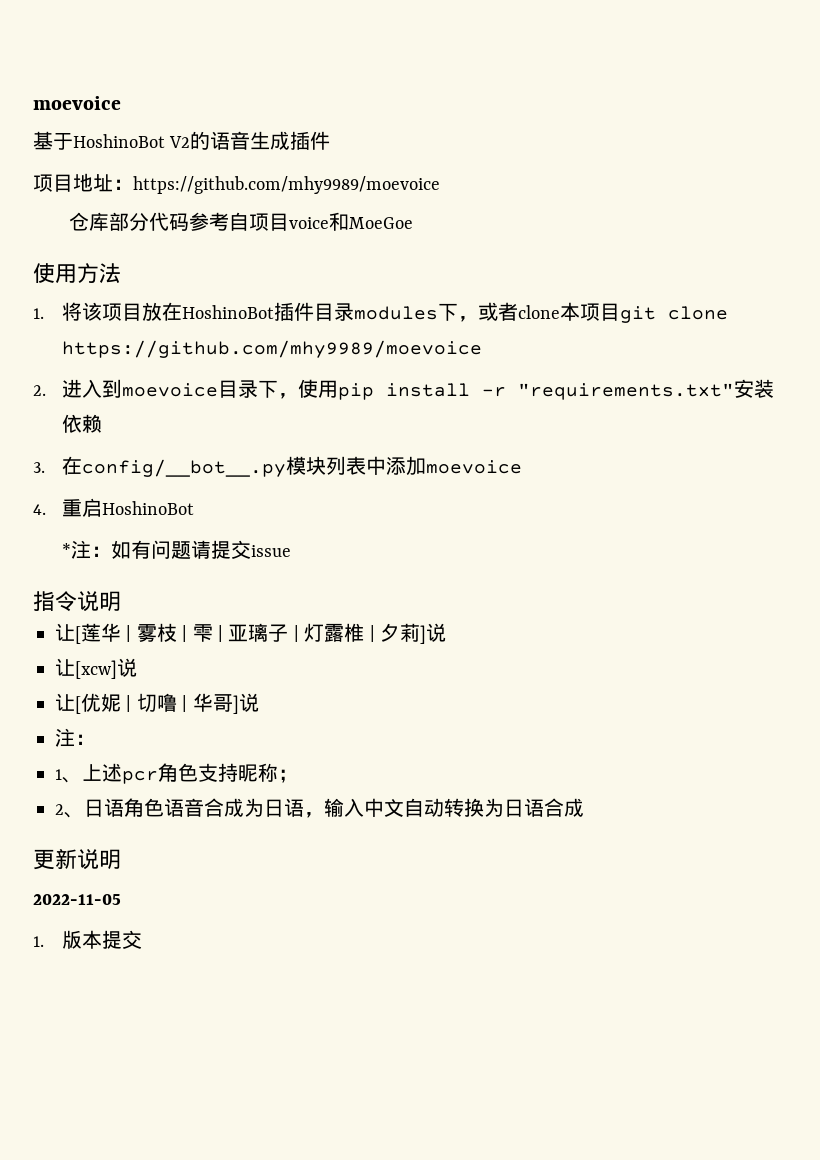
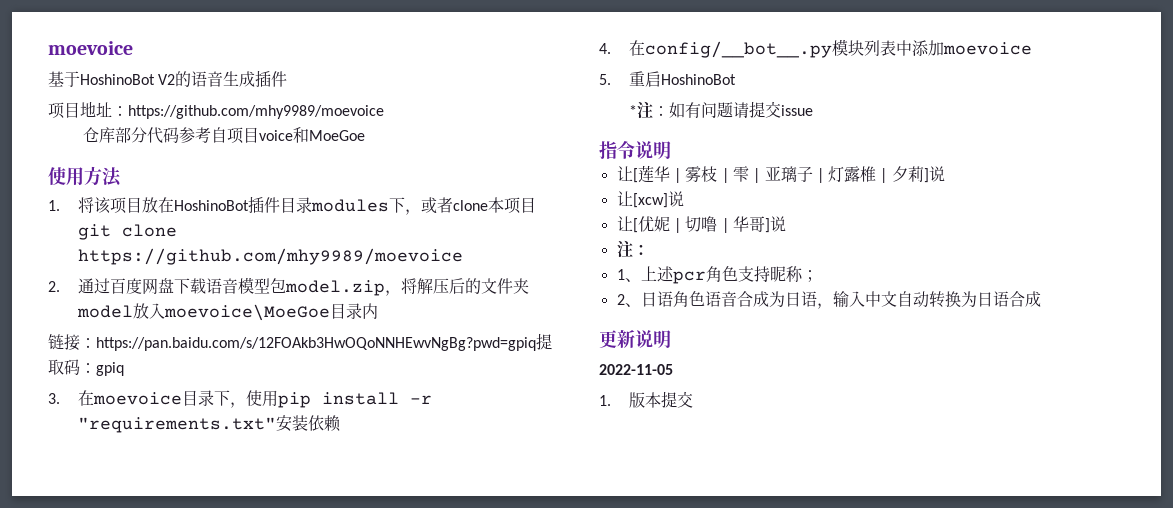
- 2.进入到moevoice目录下，使用pip install -r "requirements.txt"安装依赖
+ 2.通过百度网盘下载语音模型包model.zip，将解压后的文件夹model放入moevoice\MoeGoe目录内
+ 链接：https://pan.baidu.com/s/12FOAkb3HwOQoNNHEwvNgBg?pwd=gpiq提取码：gpiq
+ 3.在moevoice目录下，使用pip install -r "requirements.txt"安装依赖
- 3.在config/__bot__.py模块列表中添加moevoice
+ 4.在config/__bot__.py模块列表中添加moevoice
- 4.重启HoshinoBot
+ 5.重启HoshinoBot

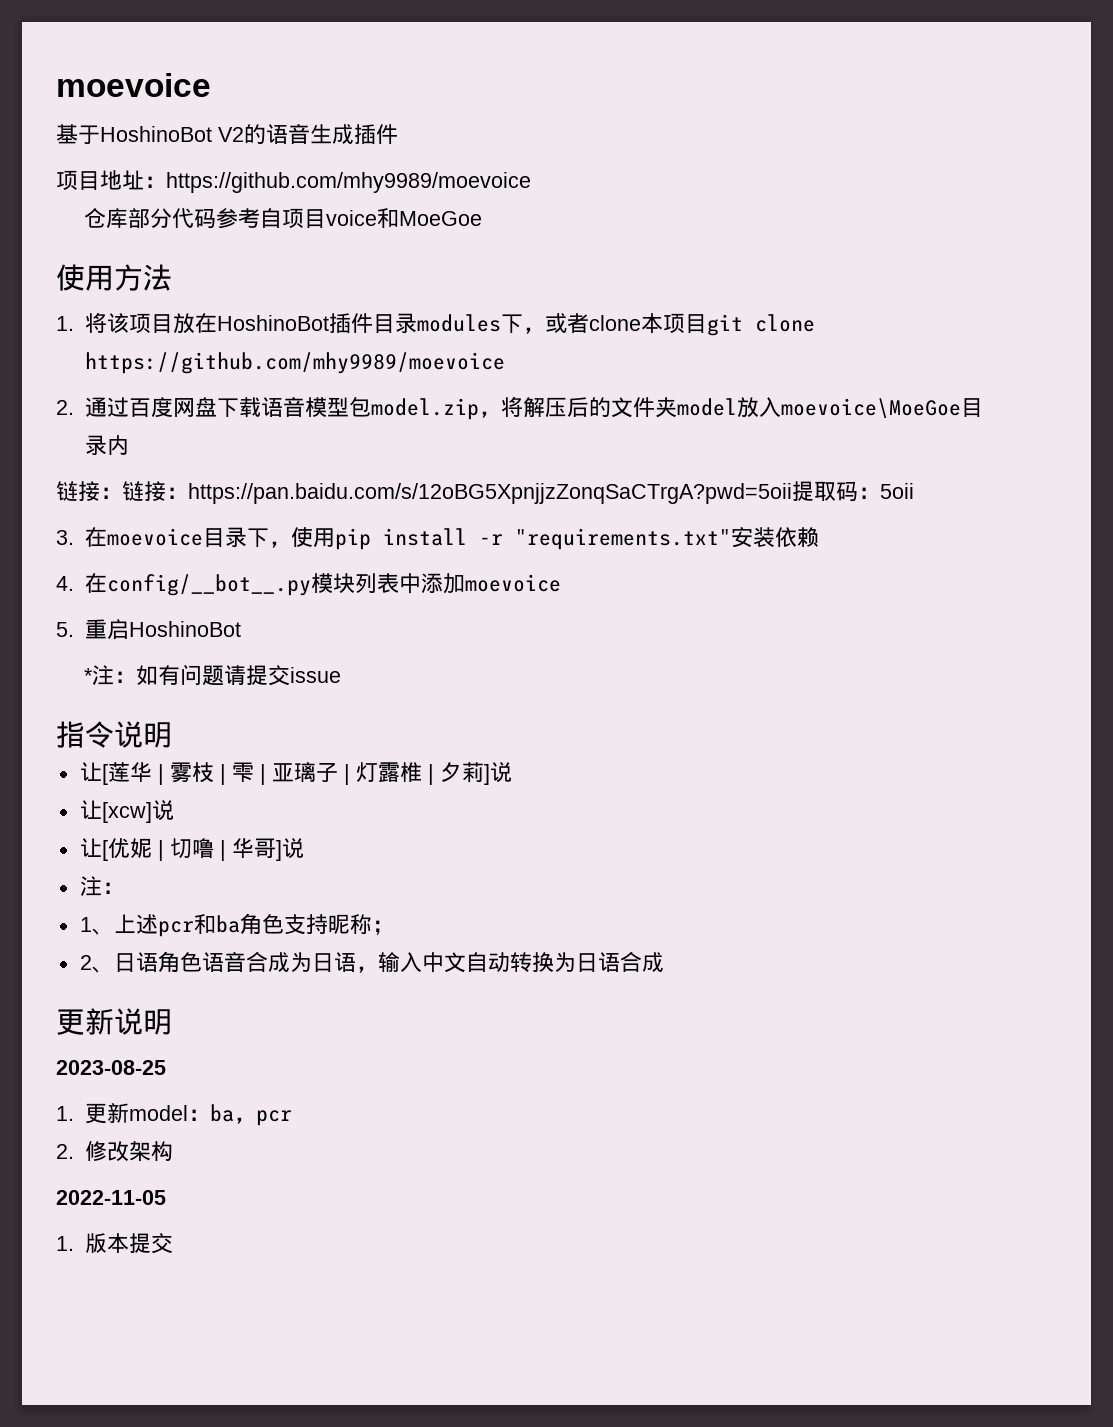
- 链接：https://pan.baidu.com/s/12FOAkb3HwOQoNNHEwvNgBg?pwd=gpiq提取码：gpiq
+ 链接：链接：https://pan.baidu.com/s/12oBG5XpnjjzZonqSaCTrgA?pwd=5oii提取码：5oii
- 1、上述pcr角色支持昵称；
+ 1、上述pcr和ba角色支持昵称；
+ 2023-08-25
+ 1.更新model：ba，pcr
+ 2.修改架构

